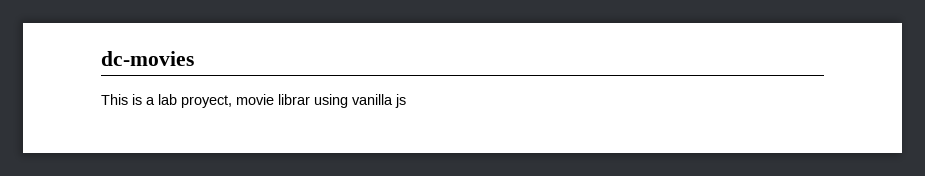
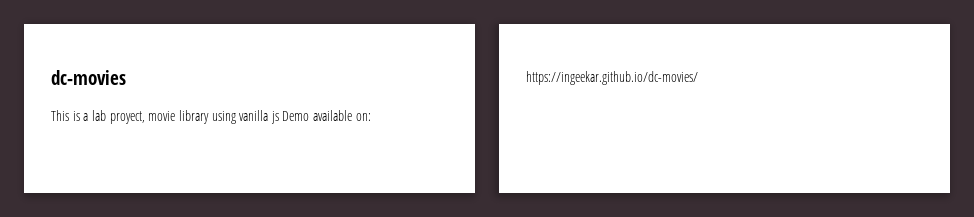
- This is a lab proyect, movie librar using vanilla js
+ This is a lab proyect, movie library using vanilla js Demo available on: https://ingeekar.github.io/dc-movies/

